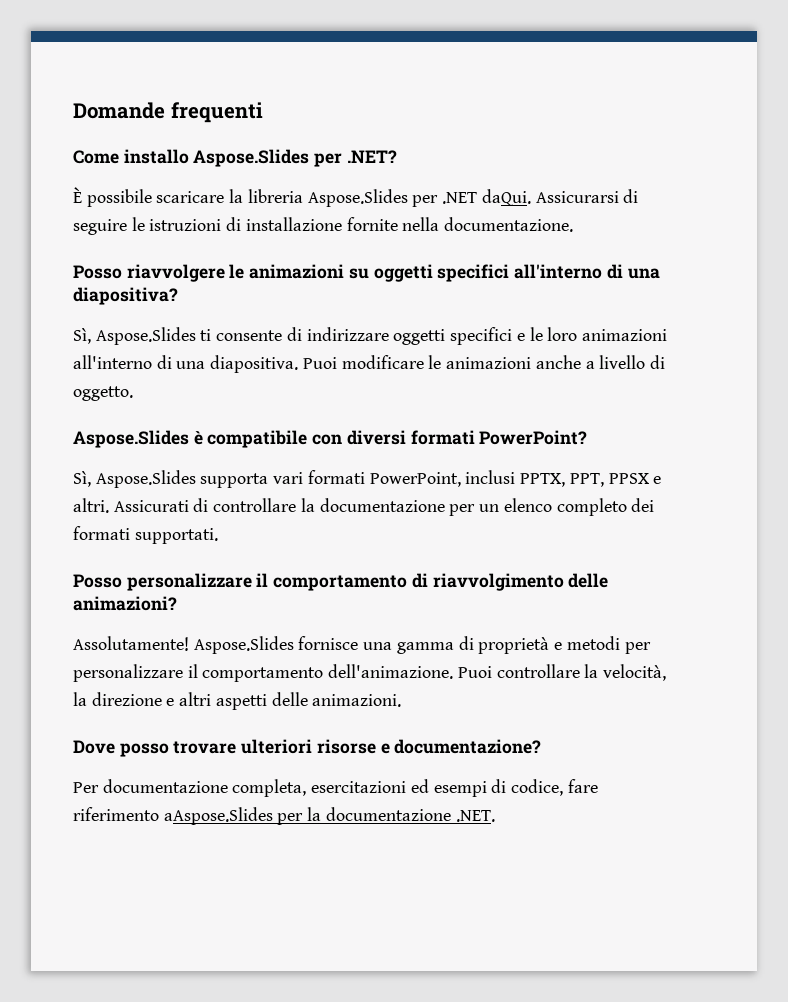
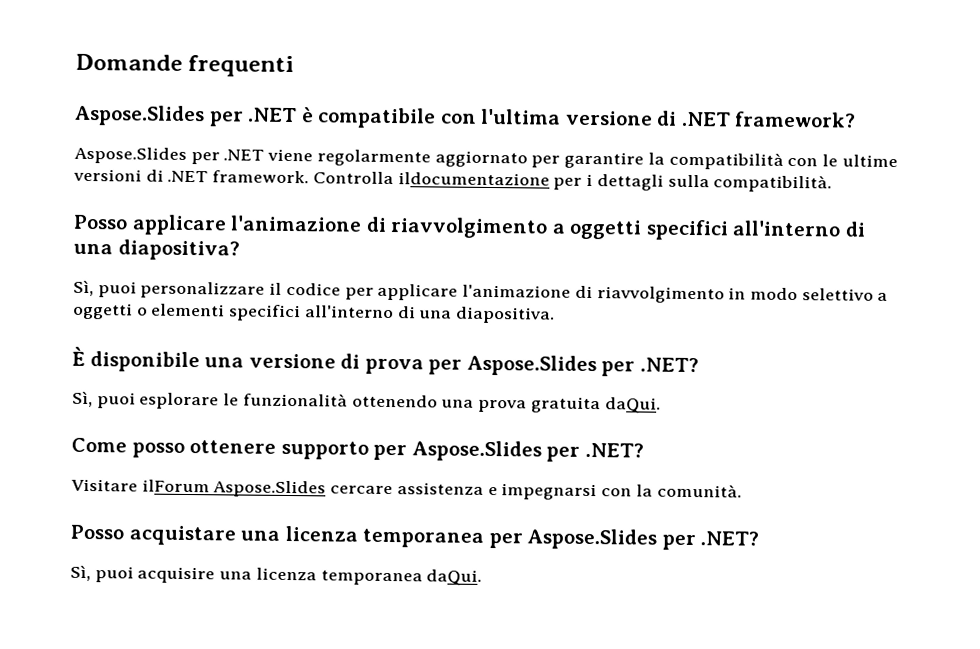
- Come installo Aspose.Slides per .NET?
- È possibile scaricare la libreria Aspose.Slides per .NET daQui. Assicurarsi di seguire le istruzioni di installazione fornite nella documentazione.
- Posso riavvolgere le animazioni su oggetti specifici all'interno di una diapositiva?
+ Aspose.Slides per .NET è compatibile con l'ultima versione di .NET framework?
+ Aspose.Slides per .NET viene regolarmente aggiornato per garantire la compatibilità con le ultime versioni di .NET framework. Controlla ildocumentazione per i dettagli sulla compatibilità.
+ Posso applicare l'animazione di riavvolgimento a oggetti specifici all'interno di una diapositiva?
- Sì, Aspose.Slides ti consente di indirizzare oggetti specifici e le loro animazioni all'interno di una diapositiva. Puoi modificare le animazioni anche a livello di oggetto.
- Aspose.Slides è compatibile con diversi formati PowerPoint?
- Sì, Aspose.Slides supporta vari formati PowerPoint, inclusi PPTX, PPT, PPSX e altri. Assicurati di controllare la documentazione per un elenco completo dei formati supportati.
- Posso personalizzare il comportamento di riavvolgimento delle animazioni?
- Assolutamente! Aspose.Slides fornisce una gamma di proprietà e metodi per personalizzare il comportamento dell'animazione. Puoi controllare la velocità, la direzione e altri aspetti delle animazioni.
- Dove posso trovare ulteriori risorse e documentazione?
- Per documentazione completa, esercitazioni ed esempi di codice, fare riferimento aAspose.Slides per la documentazione .NET.
+ Sì, puoi personalizzare il codice per applicare l'animazione di riavvolgimento in modo selettivo a oggetti o elementi specifici all'interno di una diapositiva.
+ È disponibile una versione di prova per Aspose.Slides per .NET?
+ Sì, puoi esplorare le funzionalità ottenendo una prova gratuita daQui.
+ Come posso ottenere supporto per Aspose.Slides per .NET?
+ Visitare ilForum Aspose.Slides cercare assistenza e impegnarsi con la comunità.
+ Posso acquistare una licenza temporanea per Aspose.Slides per .NET?
+ Sì, puoi acquisire una licenza temporanea daQui.

